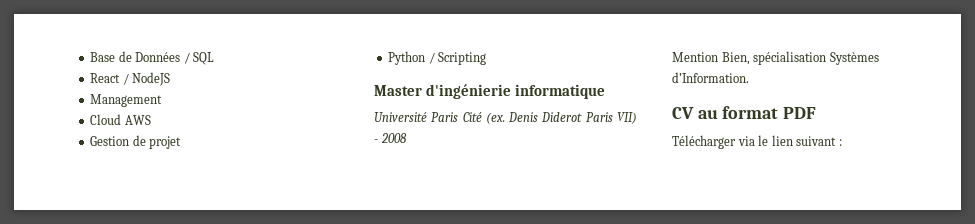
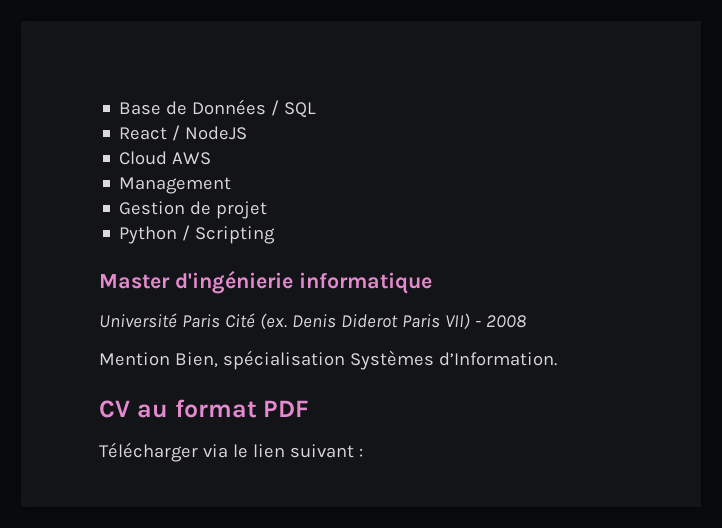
- Management
+ Management

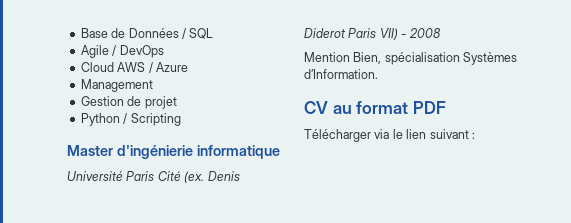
- React / NodeJS
+ Agile / DevOps
- Cloud AWS
+ Cloud AWS / Azure

